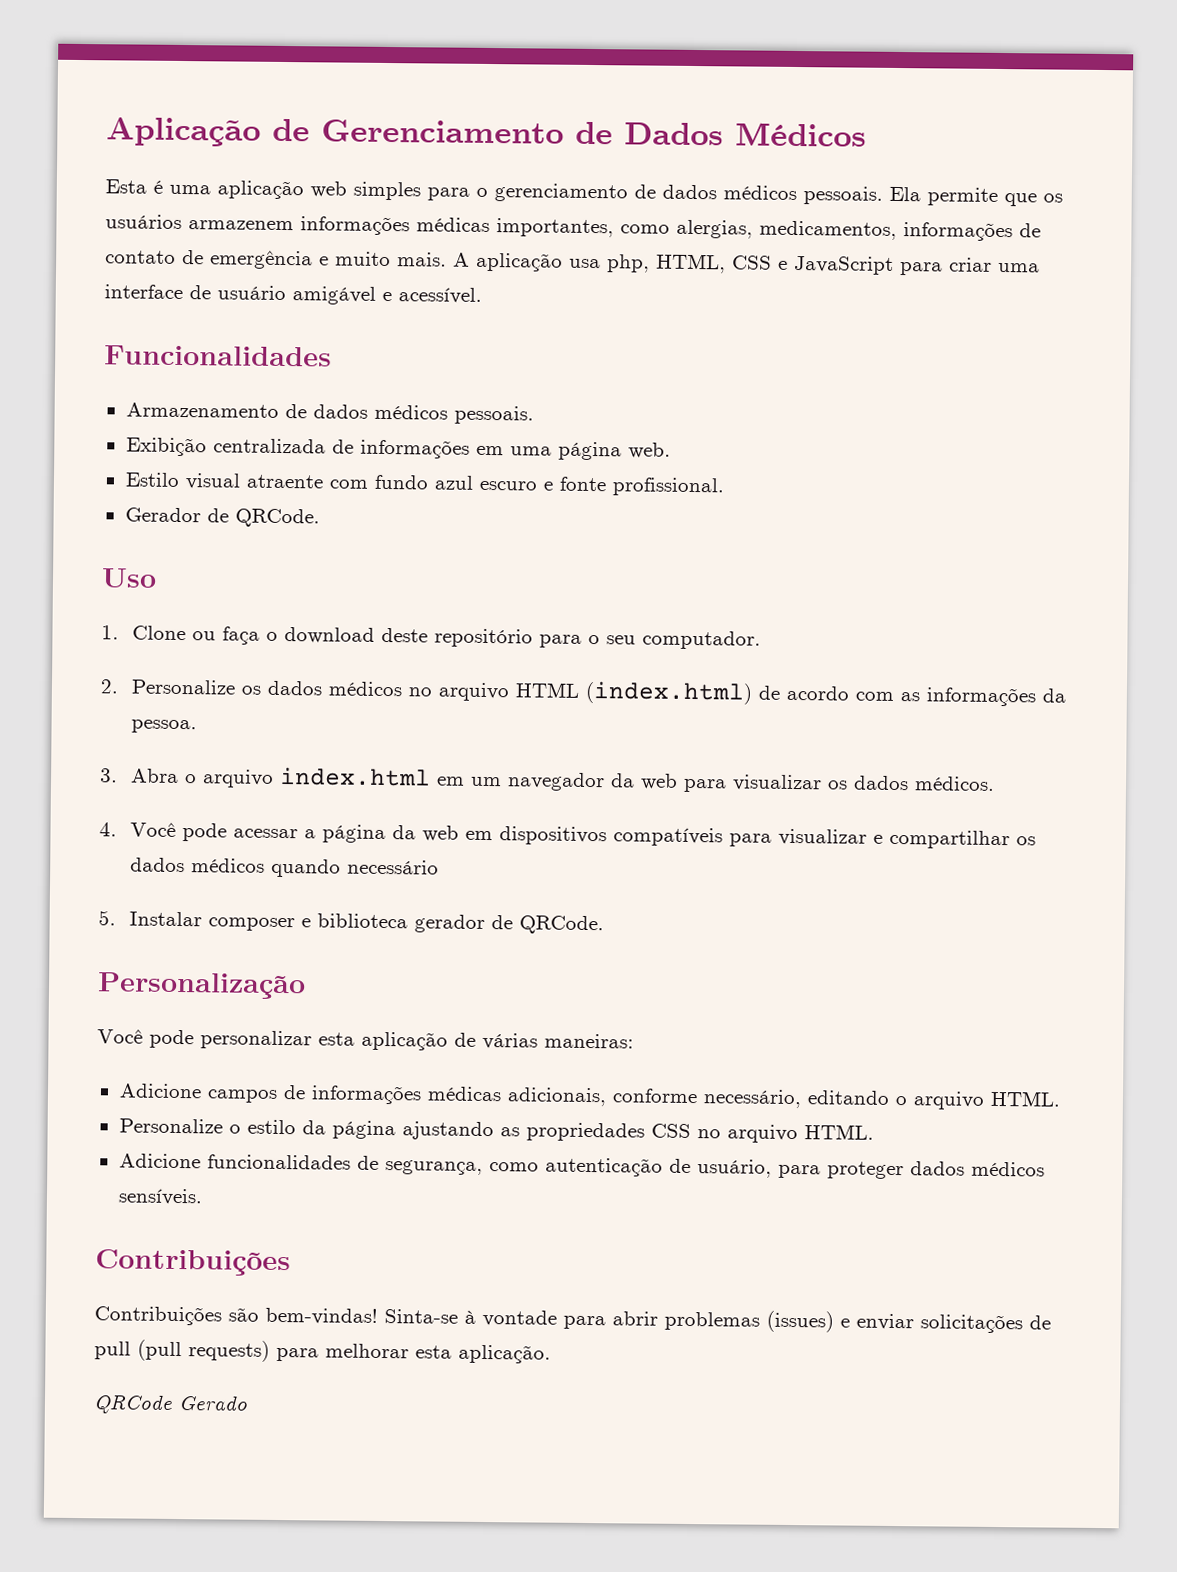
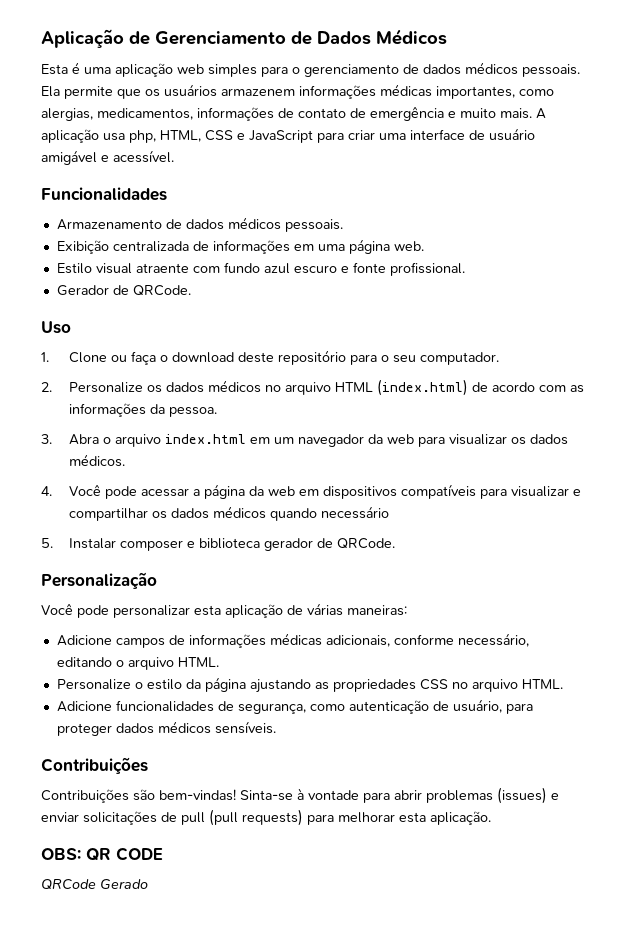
+ OBS: QR CODE

